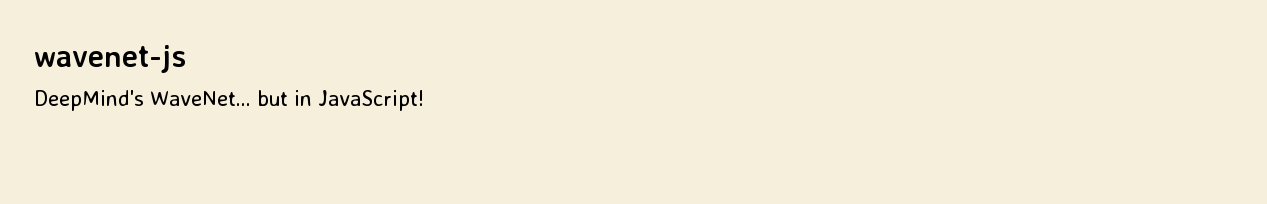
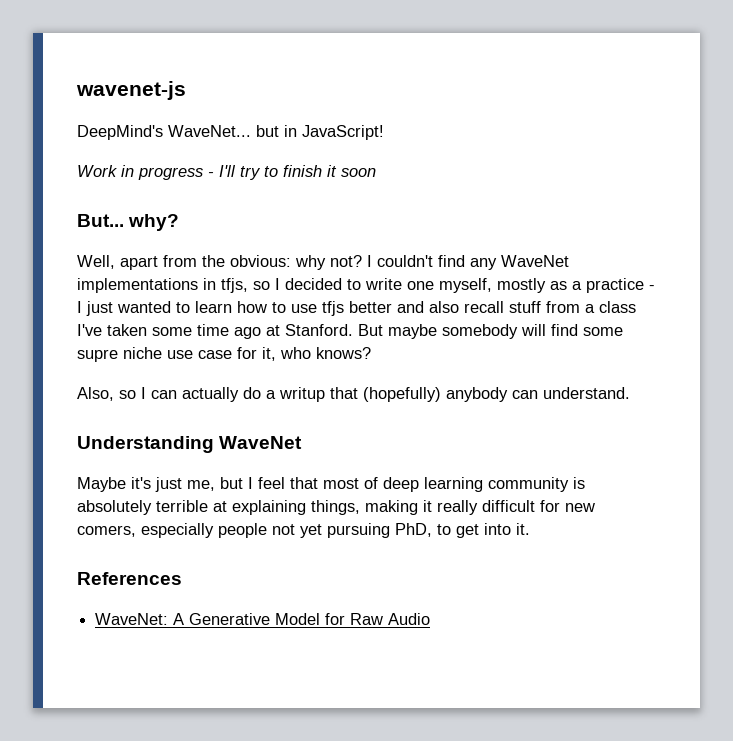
+ Work in progress - I'll try to finish it soon
+ But... why?
+ Well, apart from the obvious: why not? I couldn't find any WaveNet implementations in tfjs, so I decided to write one myself, mostly as a practice - I just wanted to learn how to use tfjs better and also recall stuff from a class I've taken some time ago at Stanford. But maybe somebody will find some supre niche use case for it, who knows?
+ Also, so I can actually do a writup that (hopefully) anybody can understand.
+ Understanding WaveNet
+ Maybe it's just me, but I feel that most of deep learning community is absolutely terrible at explaining things, making it really difficult for new comers, especially people not yet pursuing PhD, to get into it.
+ References
+ WaveNet: A Generative Model for Raw Audio

